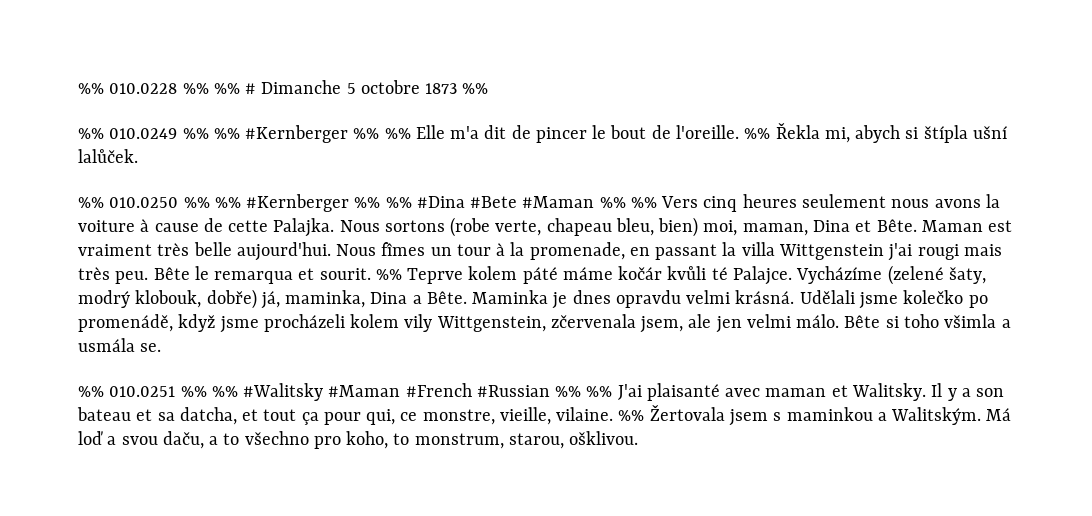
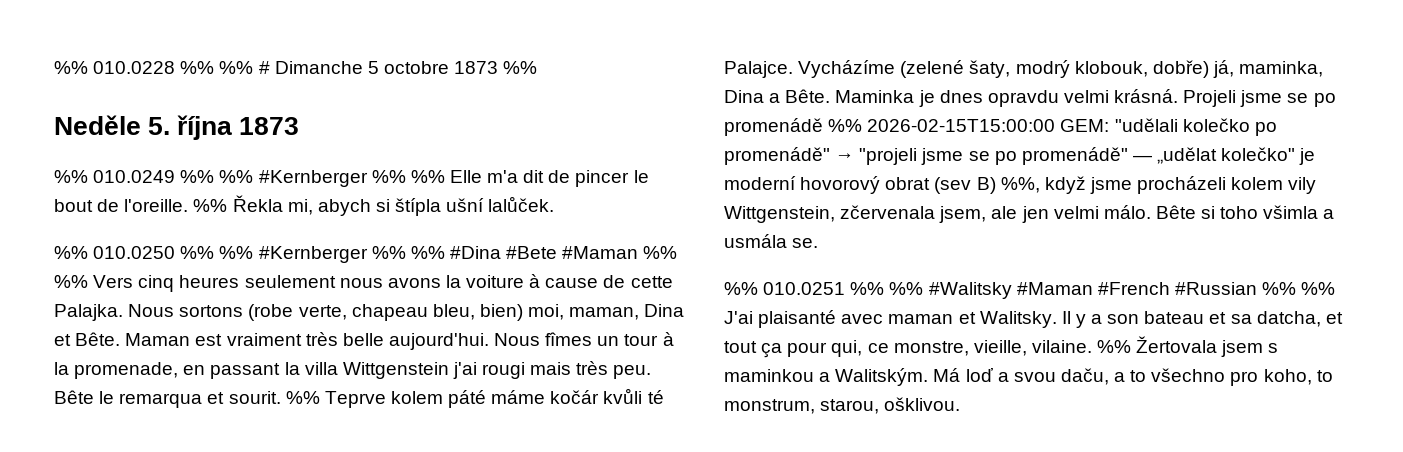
+ Neděle 5. října 1873
- Udělali jsme kolečko po promenádě, když jsme procházeli kolem vily Wittgenstein, zčervenala jsem, ale jen velmi málo.
+ Projeli jsme se po promenádě %% 2026-02-15T15:00:00 GEM: "udělali kolečko po promenádě" → "projeli jsme se po promenádě" — „udělat kolečko" je moderní hovorový obrat (sev B) %%, když jsme procházeli kolem vily Wittgenstein, zčervenala jsem, ale jen velmi málo.

